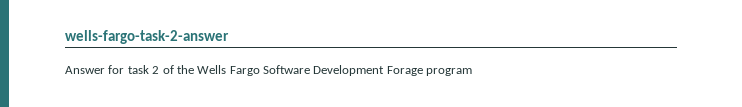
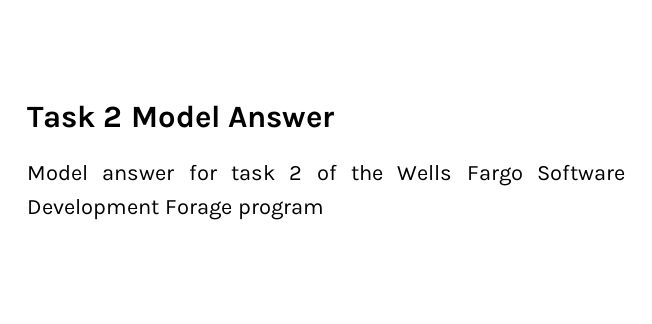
- wells-fargo-task-2-answer
- Answer for task 2 of the Wells Fargo Software Development Forage program
+ Task 2 Model Answer
+ Model answer for task 2 of the Wells Fargo Software Development Forage program

